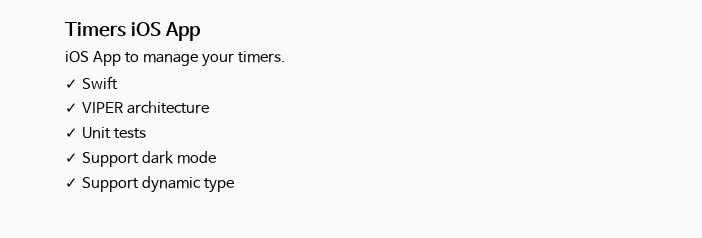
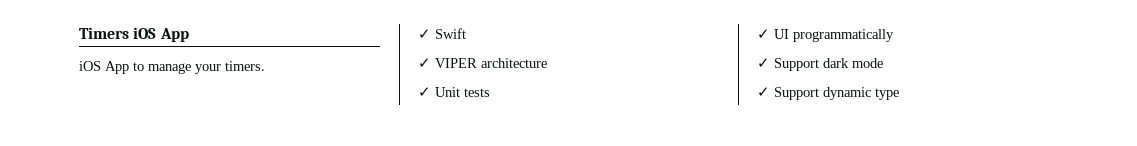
+ ✓ UI programmatically

